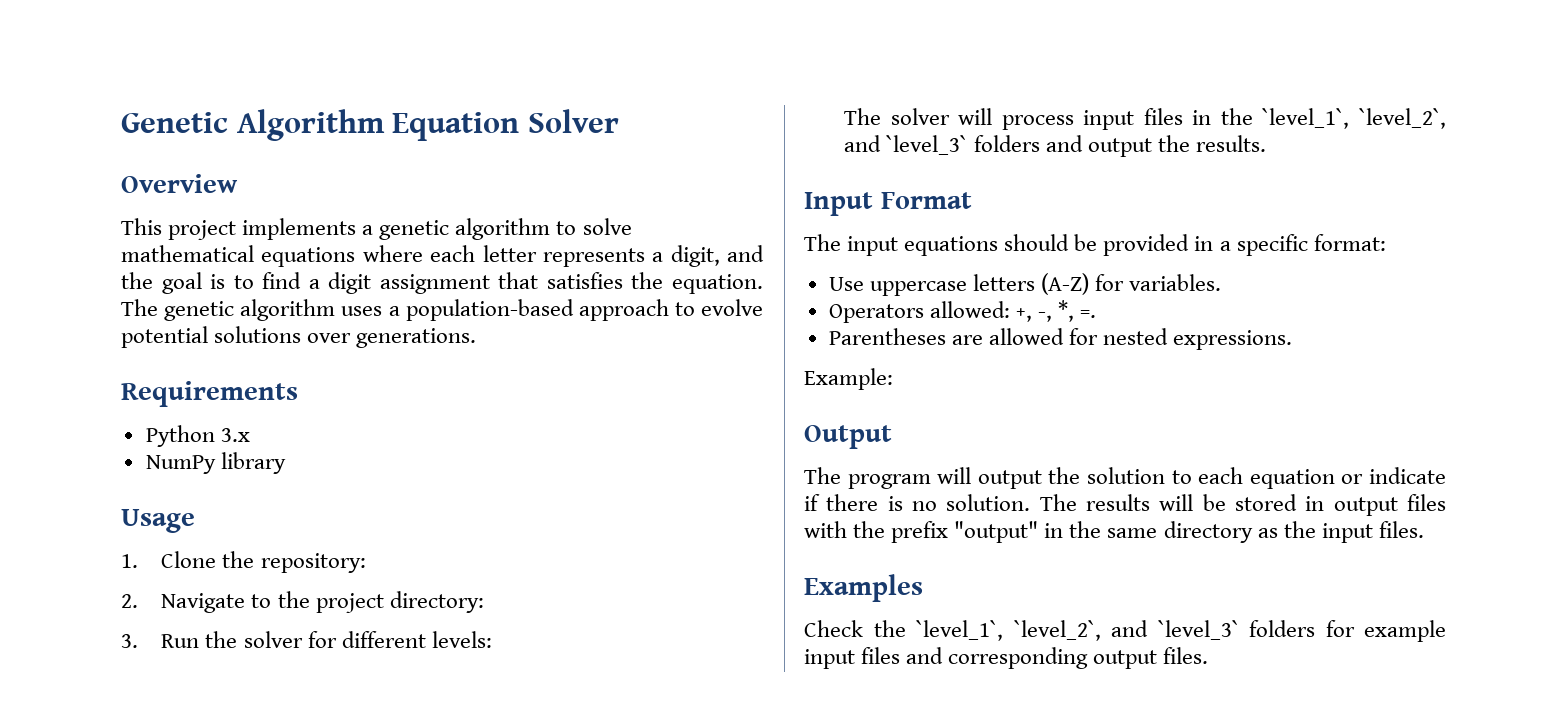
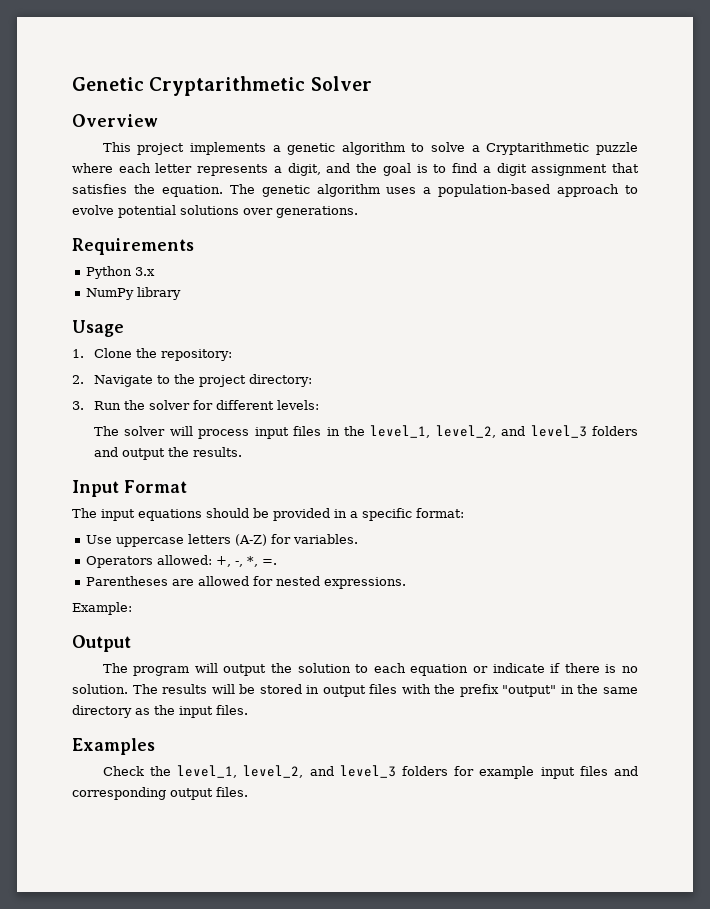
- Genetic Algorithm Equation Solver
+ Genetic Cryptarithmetic Solver
- This project implements a genetic algorithm to solve mathematical equations where each letter represents a digit, and the goal is to find a digit assignment that satisfies the equation.
+ This project implements a genetic algorithm to solve a Cryptarithmetic puzzle where each letter represents a digit, and the goal is to find a digit assignment that satisfies the equation.
- The solver will process input files in the `level_1`, `level_2`, and `level_3` folders and output the results.
+ The solver will process input files in the level_1, level_2, and level_3 folders and output the results.
- Check the `level_1`, `level_2`, and `level_3` folders for example input files and corresponding output files.
+ Check the level_1, level_2, and level_3 folders for example input files and corresponding output files.

